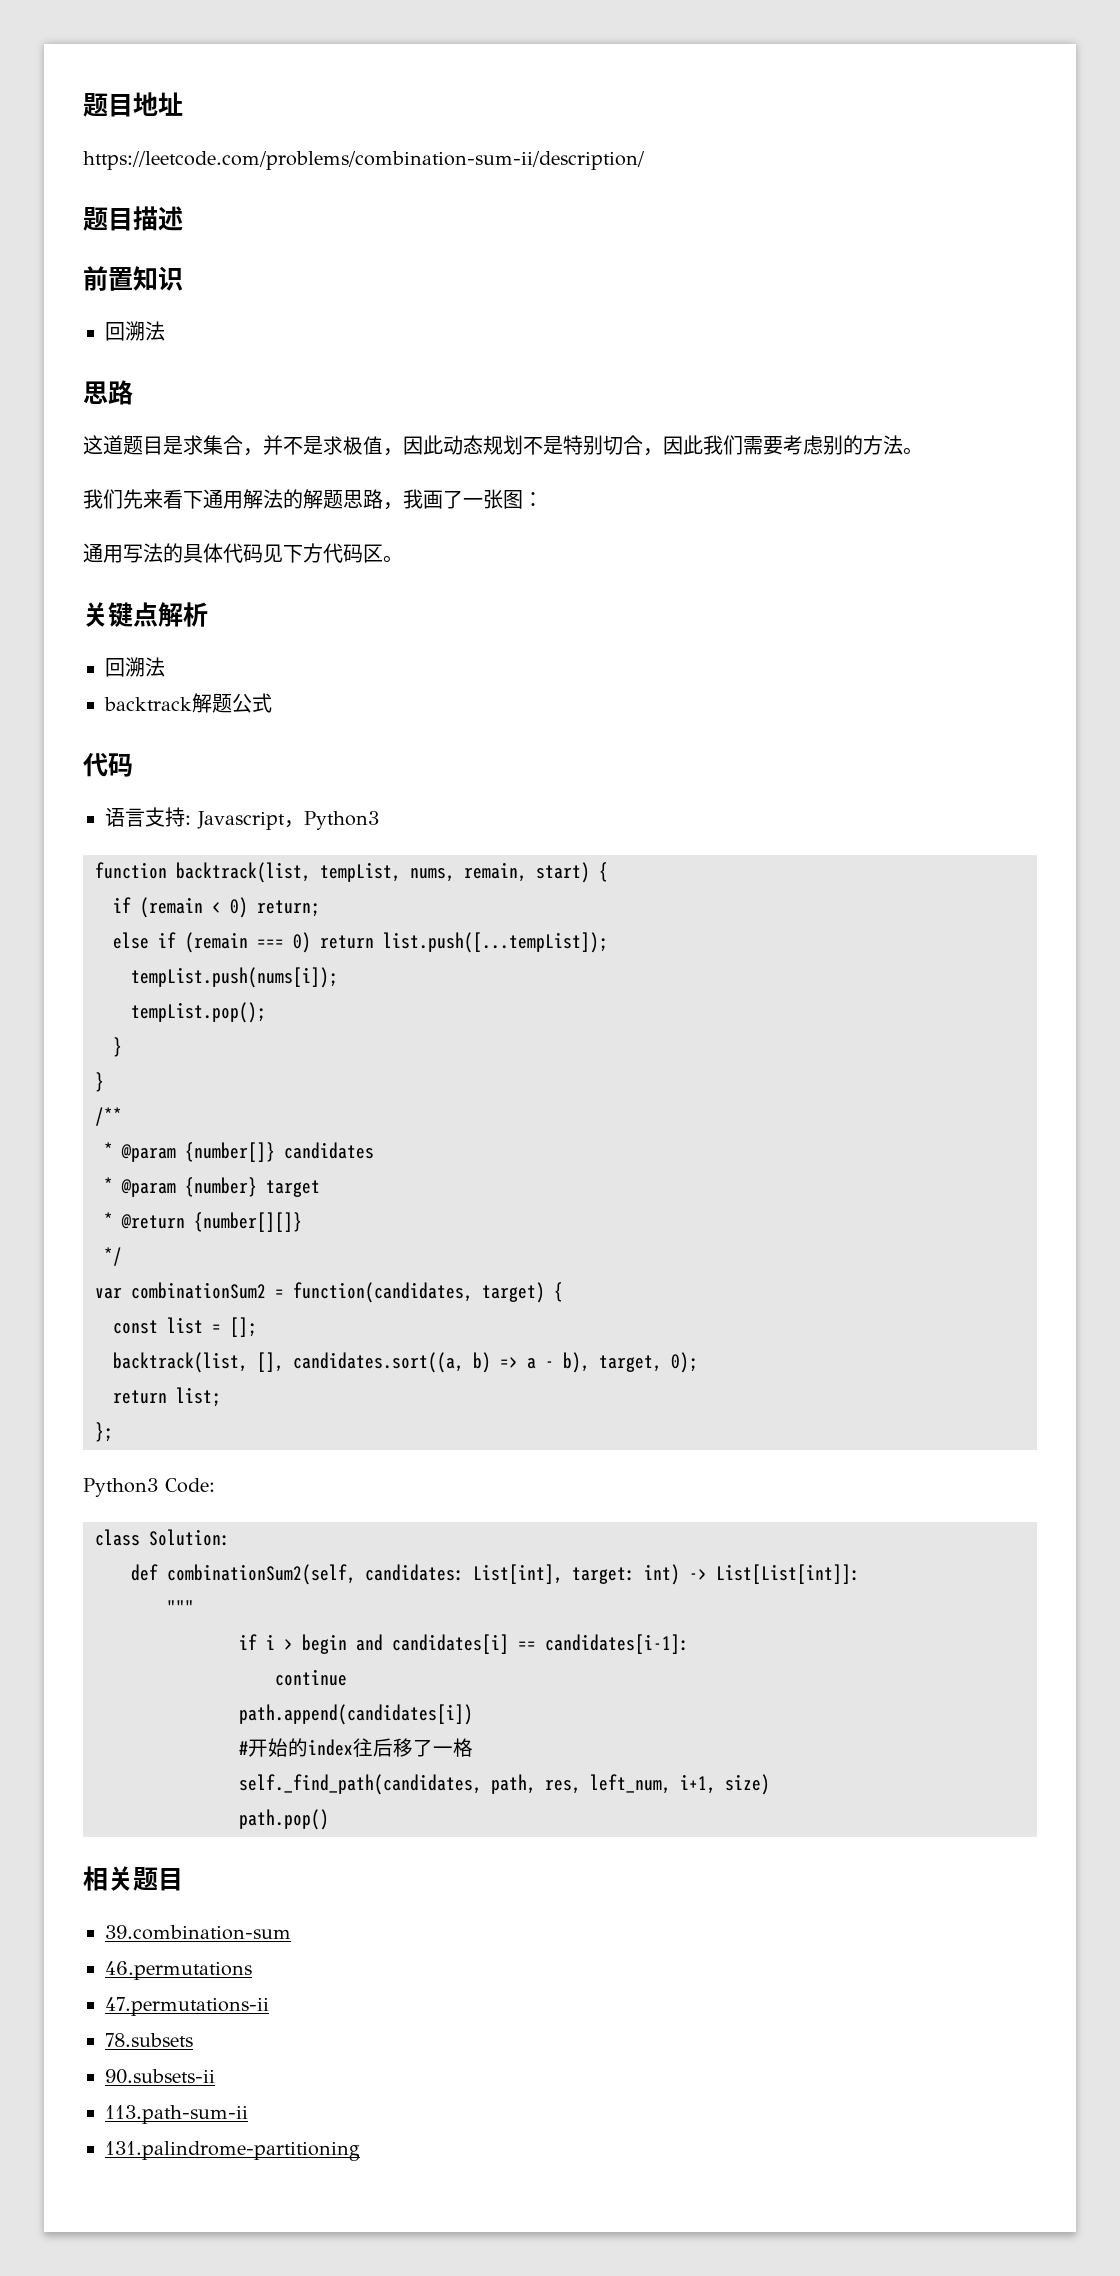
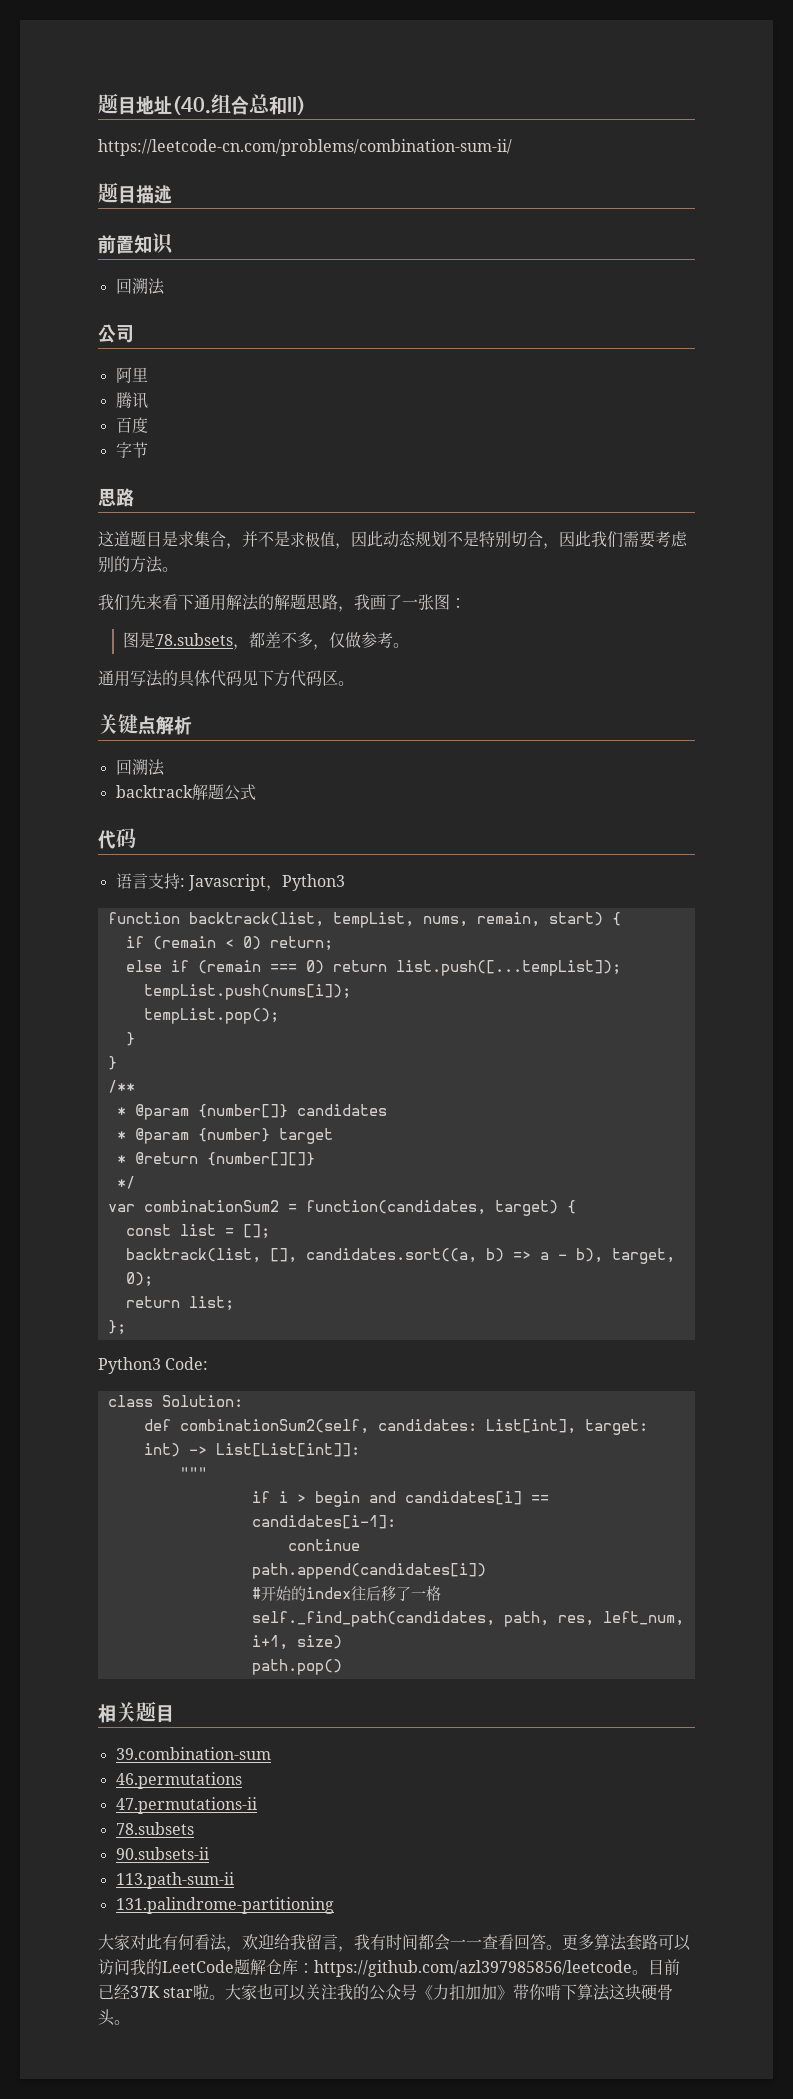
- 题目地址
- https://leetcode.com/problems/combination-sum-ii/description/
+ 题目地址(40.组合总和II)
+ https://leetcode-cn.com/problems/combination-sum-ii/
+ 公司
+ 阿里
+ 腾讯
+ 百度
+ 字节
+ 图是78.subsets，都差不多，仅做参考。
+ 大家对此有何看法，欢迎给我留言，我有时间都会一一查看回答。更多算法套路可以访问我的LeetCode题解仓库：https://github.com/azl397985856/leetcode。目前已经37K star啦。大家也可以关注我的公众号《力扣加加》带你啃下算法这块硬骨头。

